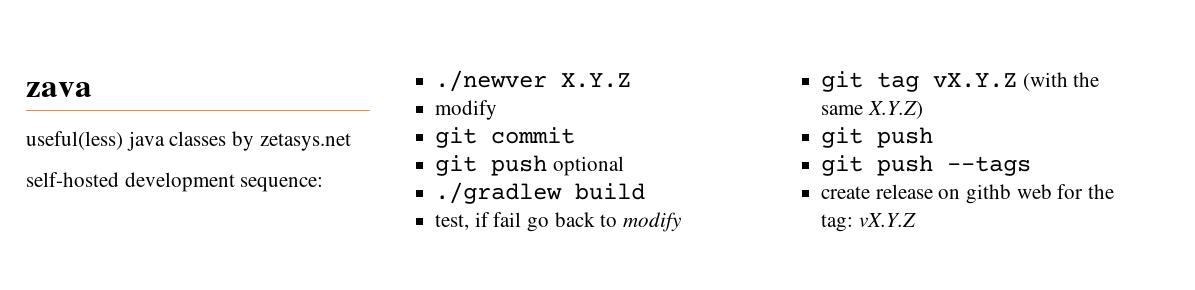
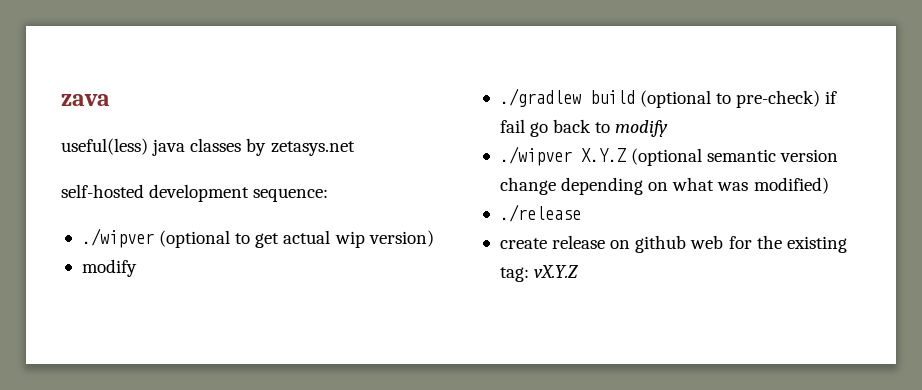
- ./newver X.Y.Z
+ ./wipver (optional to get actual wip version)
  modify
- git commit
- git push optional
- ./gradlew build
- test, if fail go back to modify
+ ./gradlew build (optional to pre-check) if fail go back to modify
- git tag vX.Y.Z (with the same X.Y.Z)
- git push
- git push --tags
+ ./wipver X.Y.Z (optional semantic version change depending on what was modified)
+ ./release
- create release on githb web for the tag: vX.Y.Z
+ create release on github web for the existing tag: vX.Y.Z

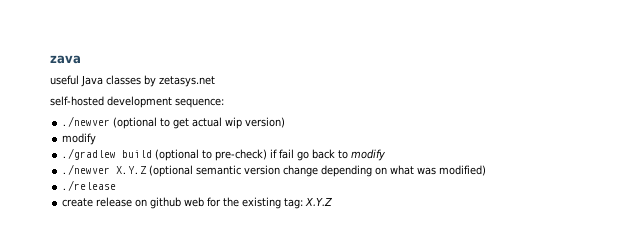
- useful(less) java classes by zetasys.net
+ useful Java classes by zetasys.net
- ./wipver (optional to get actual wip version)
+ ./newver (optional to get actual wip version)
- ./wipver X.Y.Z (optional semantic version change depending on what was modified)
+ ./newver X.Y.Z (optional semantic version change depending on what was modified)
- create release on github web for the existing tag: vX.Y.Z
+ create release on github web for the existing tag: X.Y.Z

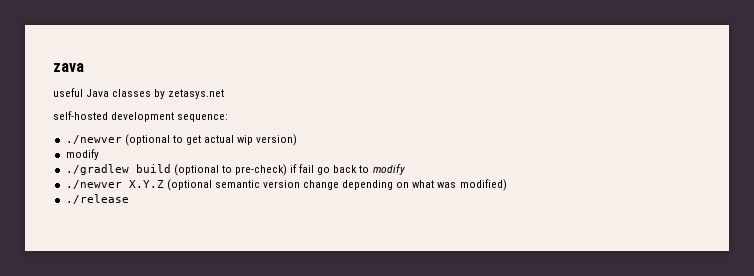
- create release on github web for the existing tag: X.Y.Z

